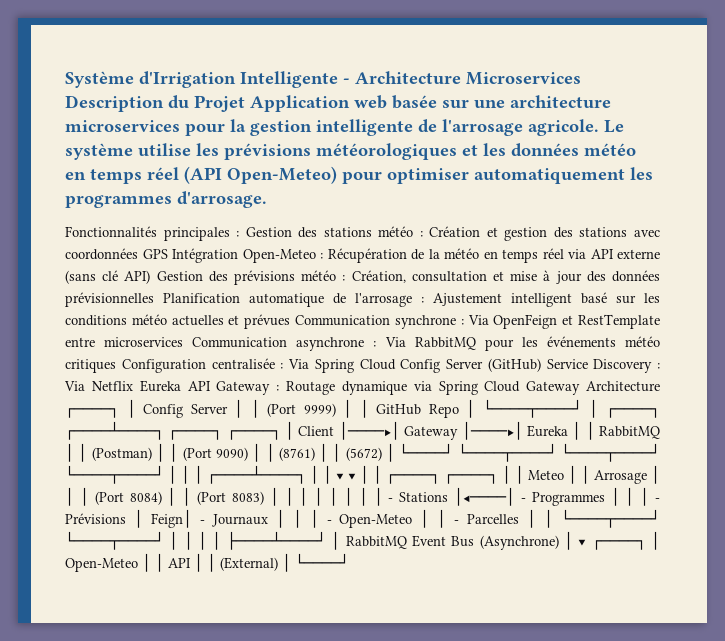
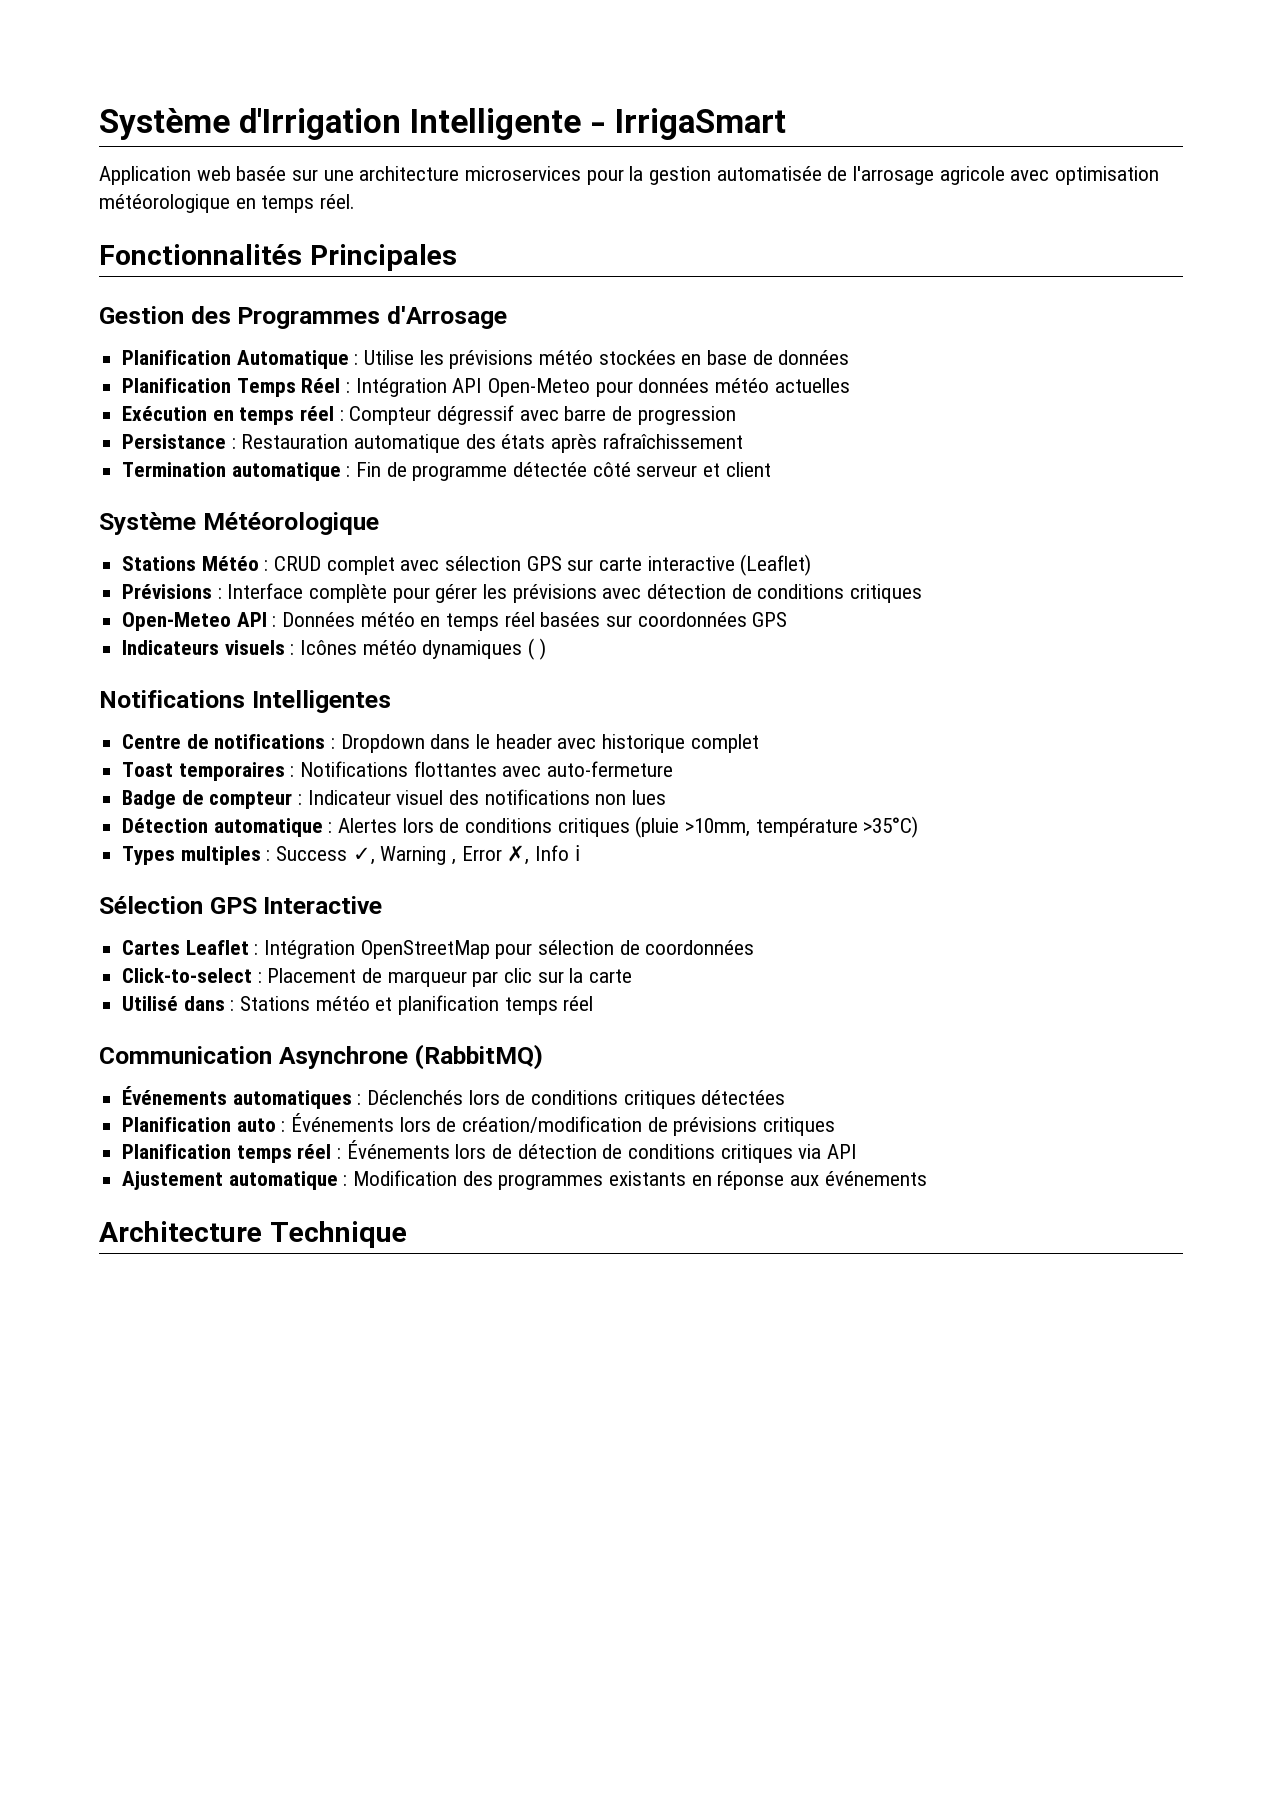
- Système d'Irrigation Intelligente - Architecture Microservices Description du Projet Application web basée sur une architecture microservices pour la gestion intelligente de l'arrosage agricole. Le système utilise les prévisions météorologiques et les données météo en temps réel (API Open-Meteo) pour optimiser automatiquement les programmes d'arrosage.
- Fonctionnalités principales : Gestion des stations météo : Création et gestion des stations avec coordonnées GPS Intégration Open-Meteo : Récupération de la météo en temps réel via API externe (sans clé API) Gestion des prévisions météo : Création, consultation et mise à jour des données prévisionnelles Planification automatique de l'arrosage : Ajustement intelligent basé sur les conditions météo actuelles et prévues Communication synchrone : Via OpenFeign et RestTemplate entre microservices Communication asynchrone : Via RabbitMQ pour les événements météo critiques Configuration centralisée : Via Spring Cloud Config Server (GitHub) Service Discovery : Via Netflix Eureka API Gateway : Routage dynamique via Spring Cloud Gateway Architecture ┌────┐ │ Config Server │ │ (Port 9999) │ │ GitHub Repo │ └────┬────┘ │ ┌────┐ ┌────┴────┐ ┌────┐ ┌────┐ │ Client │────▶│ Gateway │────▶│ Eureka │ │ RabbitMQ │ │ (Postman) │ │ (Port 9090) │ │ (8761) │ │ (5672) │ └────┘ └────┬────┘ └────┬────┘ └────┬────┘ │ │ │ ┌────┴────┐ │ │ ▼ ▼ │ │ ┌────┐ ┌────┐ │ │ Meteo │ │ Arrosage │ │ │ (Port 8084) │ │ (Port 8083) │ │ │ │ │ │ │ │ - Stations │◀────│ - Programmes │ │ │ - Prévisions │ Feign│ - Journaux │ │ │ - Open-Meteo │ │ - Parcelles │ │ └────┬────┘ └────┬────┘ │ │ │ │ ├────┴────┘ │ RabbitMQ Event Bus (Asynchrone) │ ▼ ┌────┐ │ Open-Meteo │ │ API │ │ (External) │ └────┘
+ Système d'Irrigation Intelligente - IrrigaSmart
+ Application web basée sur une architecture microservices pour la gestion automatisée de l'arrosage agricole avec optimisation météorologique en temps réel.
+ Fonctionnalités Principales
+ Gestion des Programmes d'Arrosage
+ Planification Automatique : Utilise les prévisions météo stockées en base de données
+ Planification Temps Réel : Intégration API Open-Meteo pour données météo actuelles
+ Exécution en temps réel : Compteur dégressif avec barre de progression
+ Persistance : Restauration automatique des états après rafraîchissement
+ Termination automatique : Fin de programme détectée côté serveur et client
+ Système Météorologique
+ Stations Météo : CRUD complet avec sélection GPS sur carte interactive (Leaflet)
+ Prévisions : Interface complète pour gérer les prévisions avec détection de conditions critiques
+ Open-Meteo API : Données météo en temps réel basées sur coordonnées GPS
+ Indicateurs visuels : Icônes météo dynamiques ( )
+ Notifications Intelligentes
+ Centre de notifications : Dropdown dans le header avec historique complet
+ Toast temporaires : Notifications flottantes avec auto-fermeture
+ Badge de compteur : Indicateur visuel des notifications non lues
+ Détection automatique : Alertes lors de conditions critiques (pluie >10mm, température >35°C)
+ Types multiples : Success ✓, Warning , Error ✗, Info ℹ
+ Sélection GPS Interactive
+ Cartes Leaflet : Intégration OpenStreetMap pour sélection de coordonnées
+ Click-to-select : Placement de marqueur par clic sur la carte
+ Utilisé dans : Stations météo et planification temps réel
+ Communication Asynchrone (RabbitMQ)
+ Événements automatiques : Déclenchés lors de conditions critiques détectées
+ Planification auto : Événements lors de création/modification de prévisions critiques
+ Planification temps réel : Événements lors de détection de conditions critiques via API
+ Ajustement automatique : Modification des programmes existants en réponse aux événements
+ Architecture Technique

